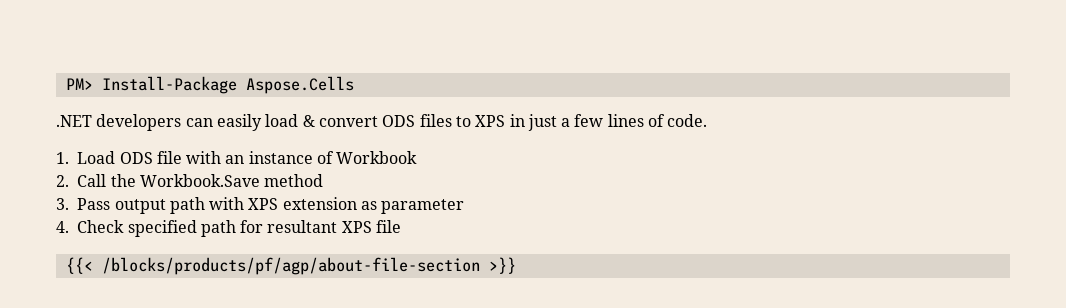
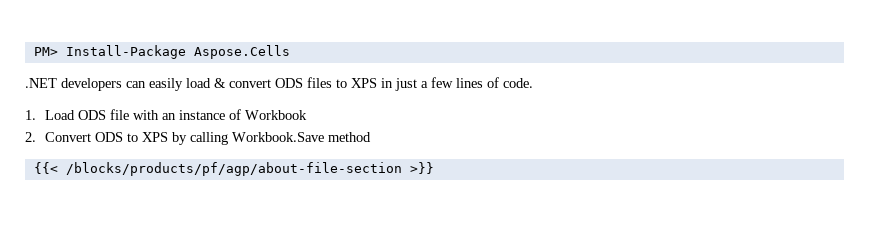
- 2. Call the Workbook.Save method
- 3. Pass output path with XPS extension as parameter
- 4. Check specified path for resultant XPS file
+ 2. Convert ODS to XPS by calling Workbook.Save method

